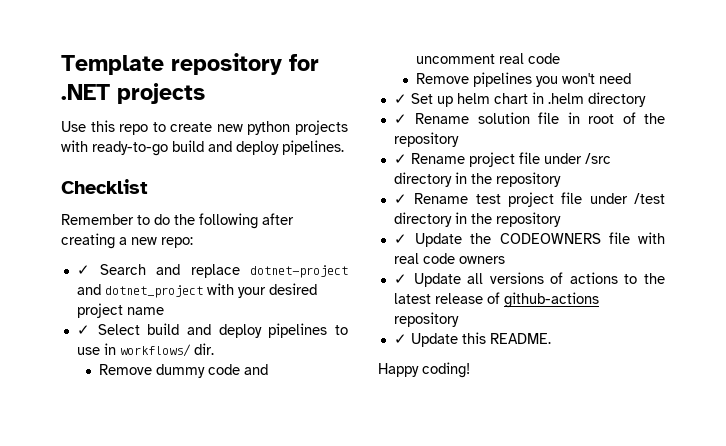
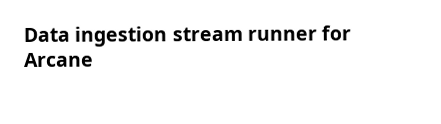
- Template repository for .NET projects
- Use this repo to create new python projects with ready-to-go build and deploy pipelines.
- Checklist
- Remember to do the following after creating a new repo:
- ✓ Search and replace dotnet-project and dotnet_project with your desired project name
- ✓ Select build and deploy pipelines to use in workflows/ dir.
- Remove dummy code and uncomment real code
- Remove pipelines you won't need
- ✓ Set up helm chart in .helm directory
- ✓ Rename solution file in root of the repository
- ✓ Rename project file under /src directory in the repository
- ✓ Rename test project file under /test directory in the repository
- ✓ Update the CODEOWNERS file with real code owners
- ✓ Update all versions of actions to the latest release of github-actions repository
- ✓ Update this README.
- Happy coding!
+ Data ingestion stream runner for Arcane

